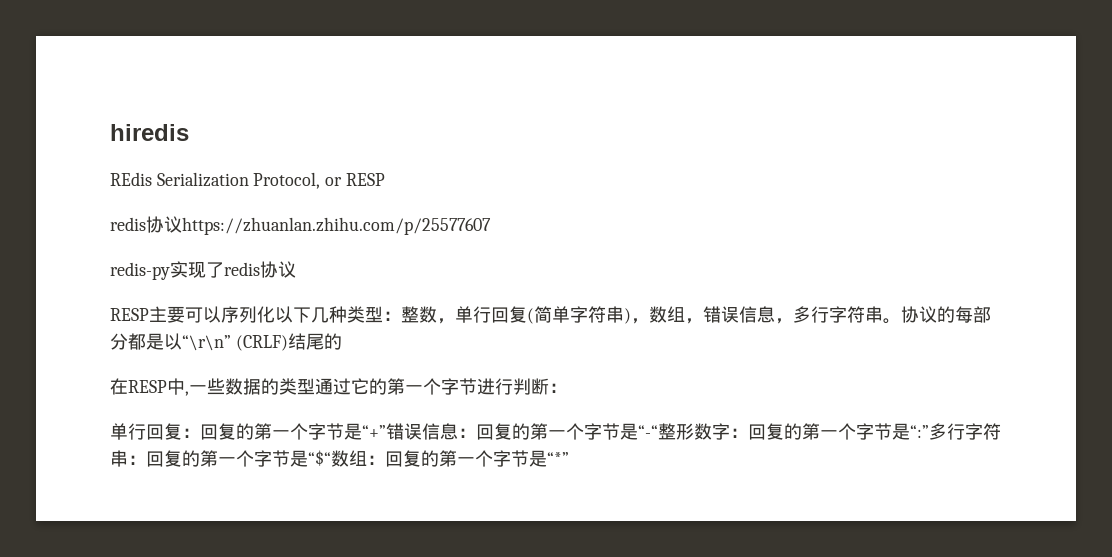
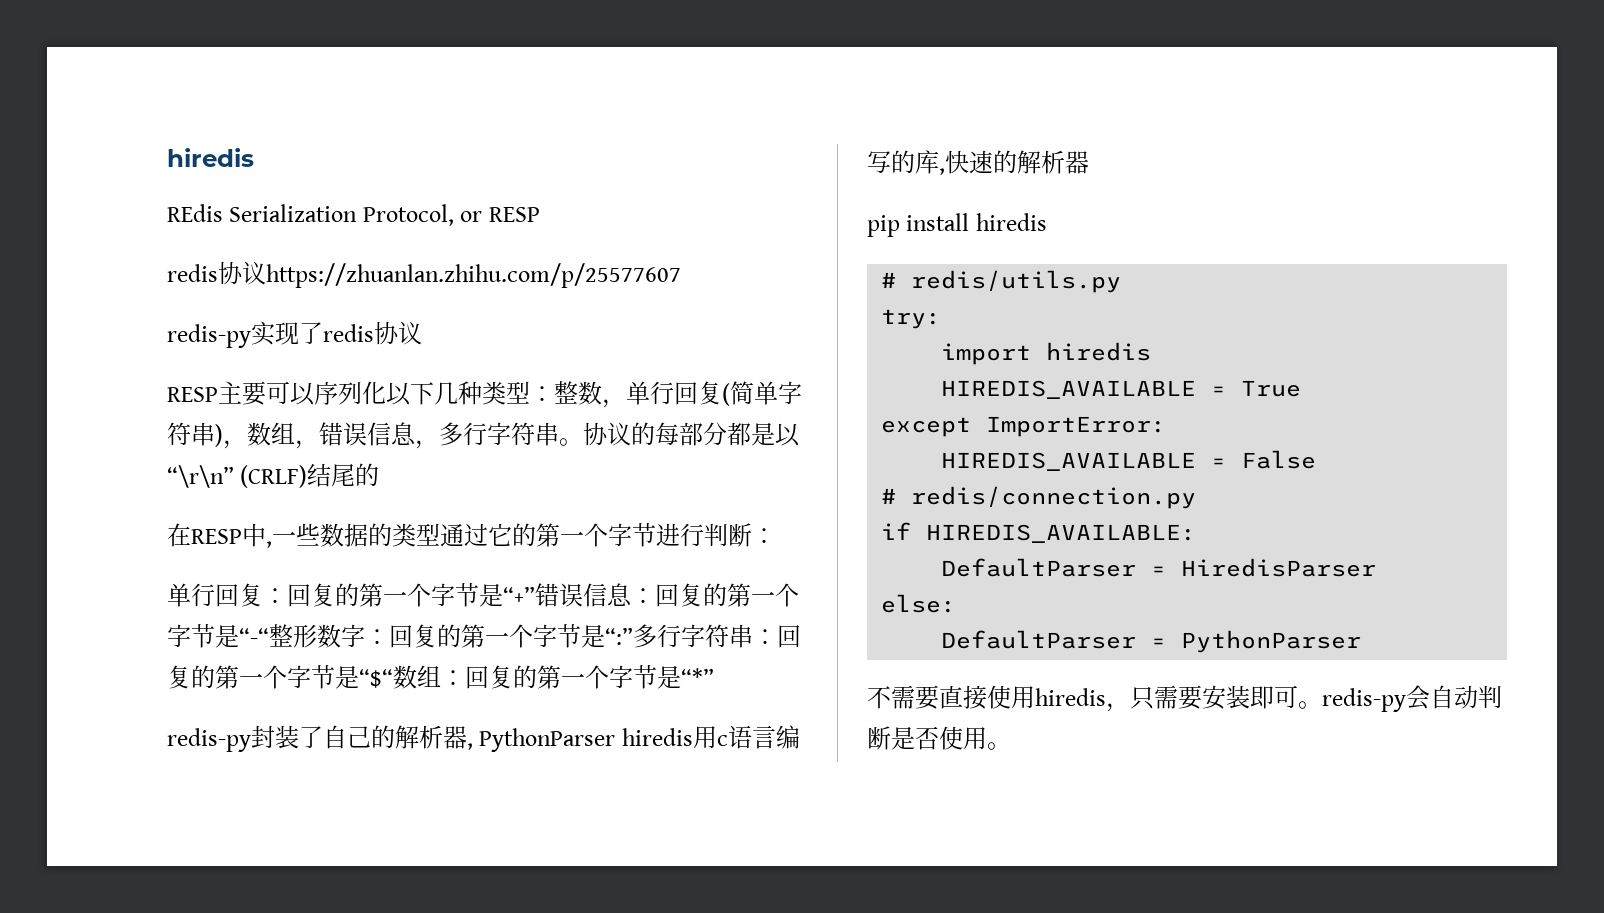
+ redis-py封装了自己的解析器, PythonParser hiredis用c语言编写的库,快速的解析器
+ pip install hiredis
+ # redis/utils.py
+ try:
+ import hiredis
+ HIREDIS_AVAILABLE = True
+ except ImportError:
+ HIREDIS_AVAILABLE = False
+ # redis/connection.py
+ if HIREDIS_AVAILABLE:
+ DefaultParser = HiredisParser
+ else:
+ DefaultParser = PythonParser
+ 不需要直接使用hiredis，只需要安装即可。redis-py会自动判断是否使用。

